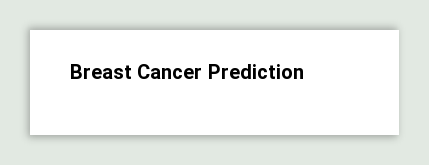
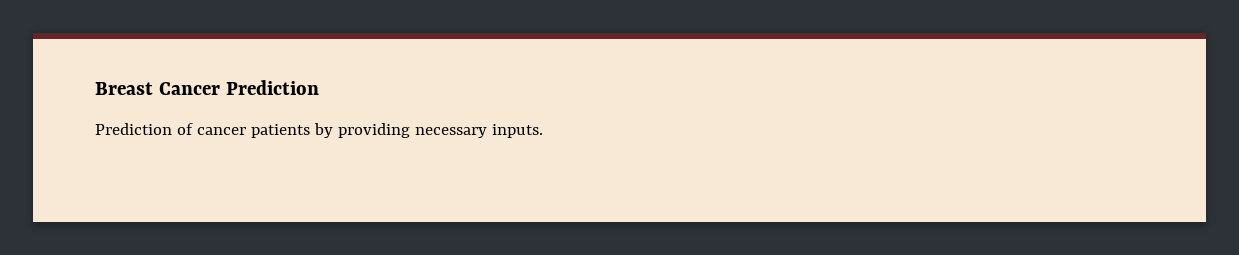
+ Prediction of cancer patients by providing necessary inputs.

